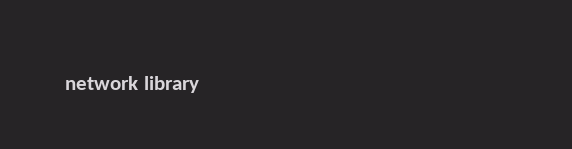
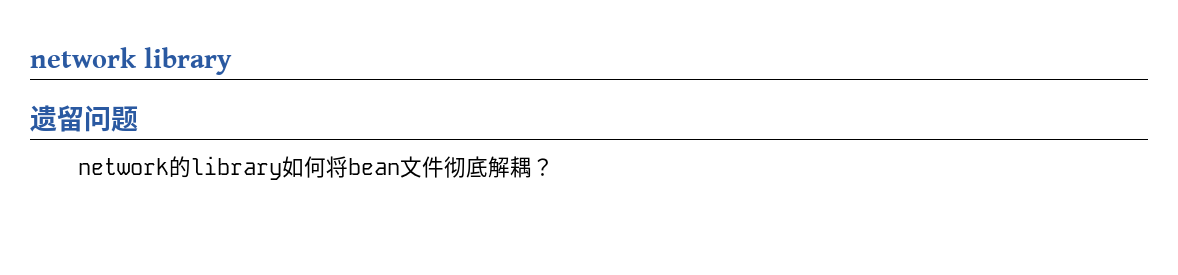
+ 遗留问题
+ network的library如何将bean文件彻底解耦？

